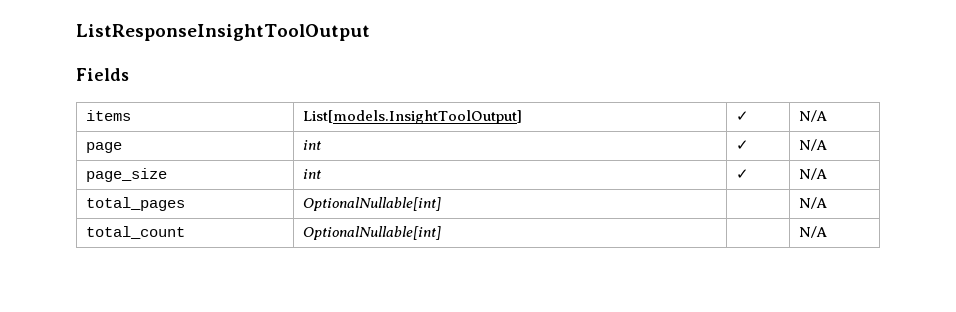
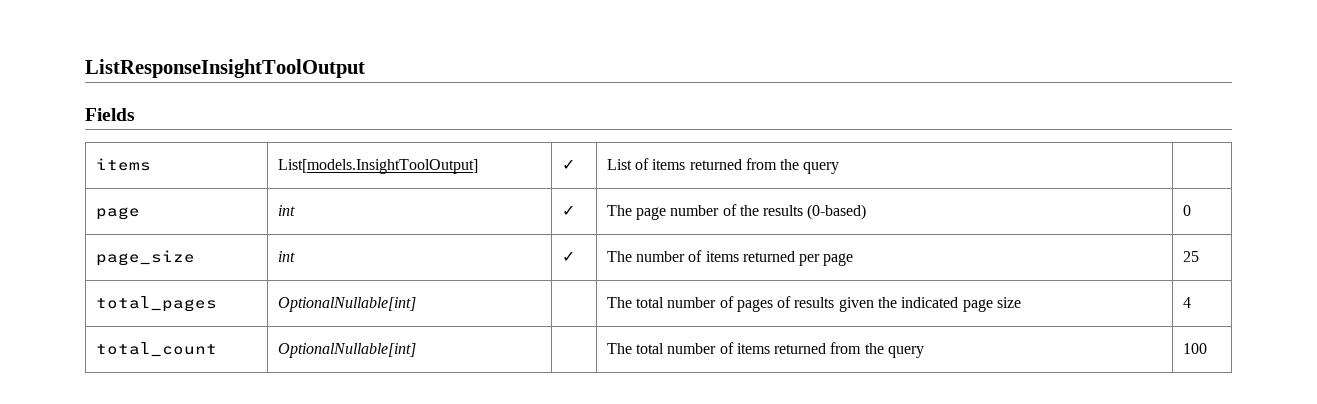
- items | List[models.InsightToolOutput] | ✓ | N/A
- page | int | ✓ | N/A
- page_size | int | ✓ | N/A
- total_pages | OptionalNullable[int] | | N/A
- total_count | OptionalNullable[int] | | N/A
+ items | List[models.InsightToolOutput] | ✓ | List of items returned from the query |
+ page | int | ✓ | The page number of the results (0-based) | 0
+ page_size | int | ✓ | The number of items returned per page | 25
+ total_pages | OptionalNullable[int] | | The total number of pages of results given the indicated page size | 4
+ total_count | OptionalNullable[int] | | The total number of items returned from the query | 100

